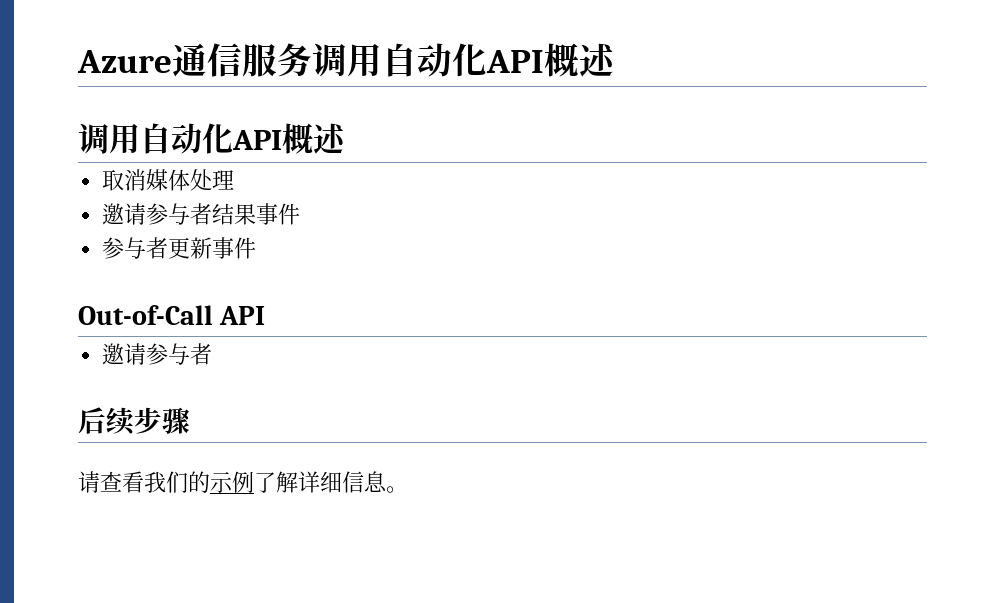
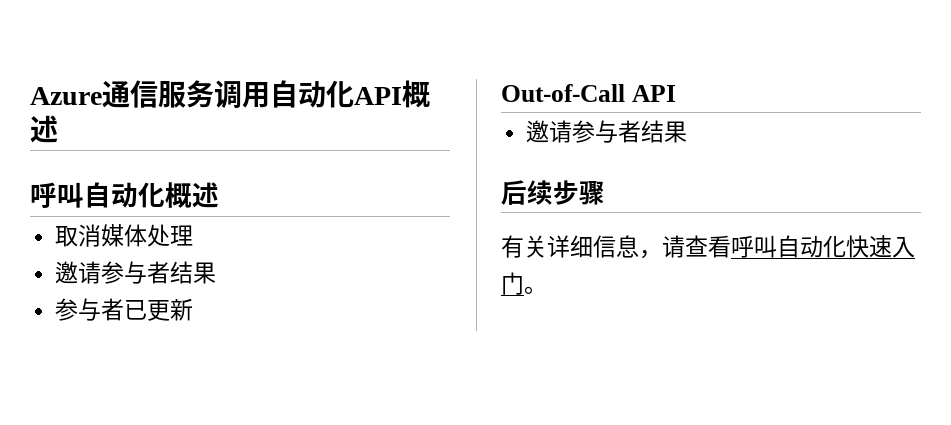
  Azure通信服务调用自动化API概述
- 调用自动化API概述
+ 呼叫自动化概述
  取消媒体处理
- 邀请参与者结果事件
- 参与者更新事件
+ 邀请参与者结果
+ 参与者已更新
  Out-of-Call API
- 邀请参与者
+ 邀请参与者结果
- 请查看我们的示例了解详细信息。
+ 有关详细信息，请查看呼叫自动化快速入门。

